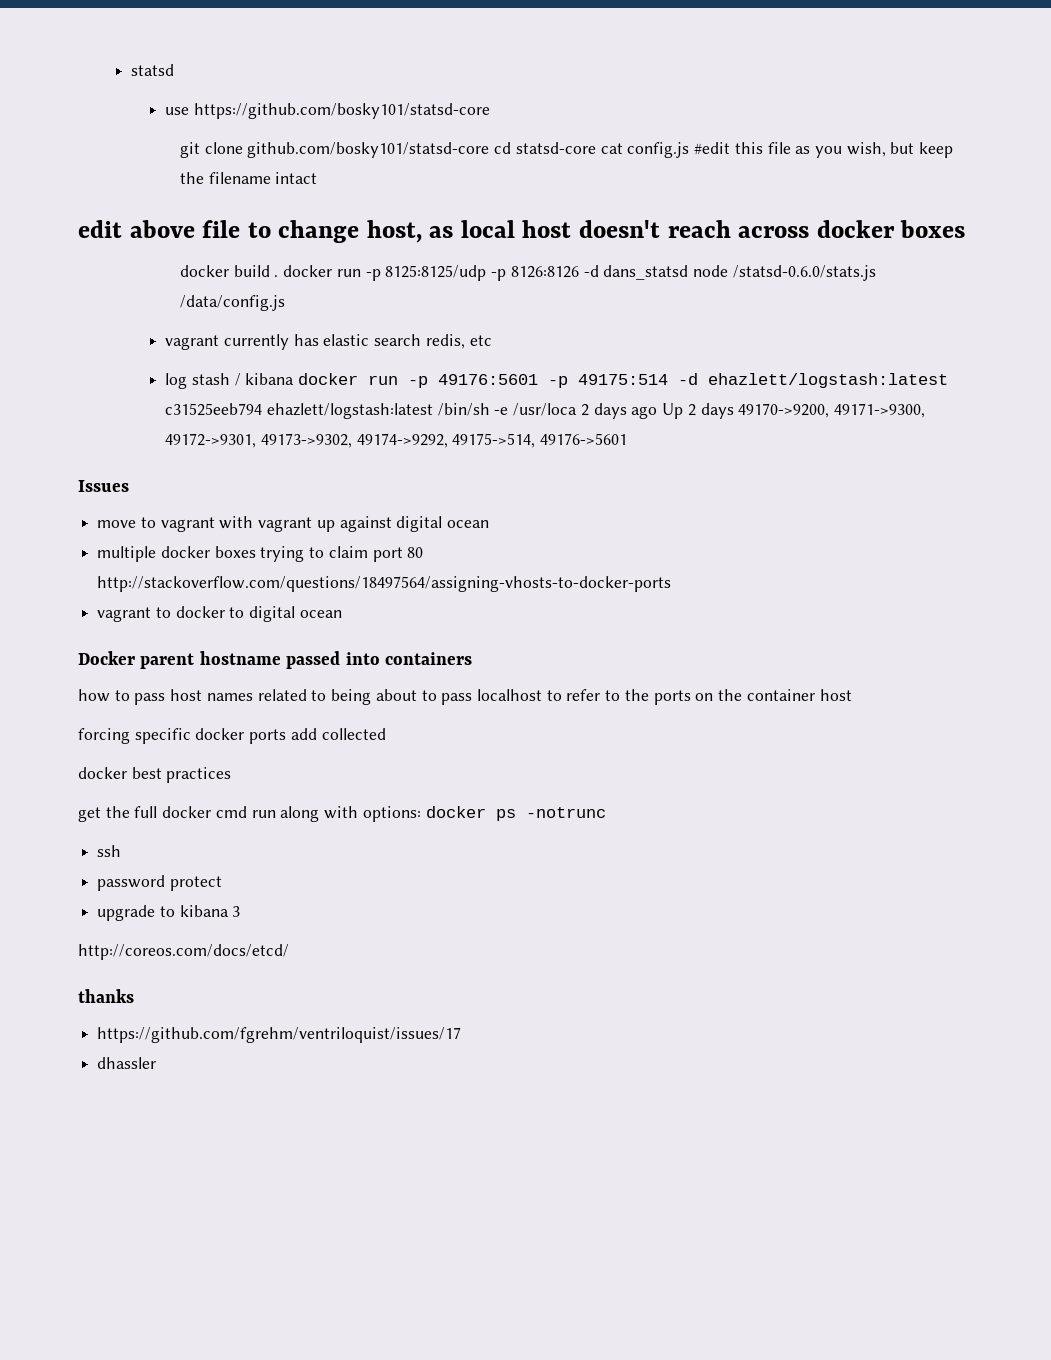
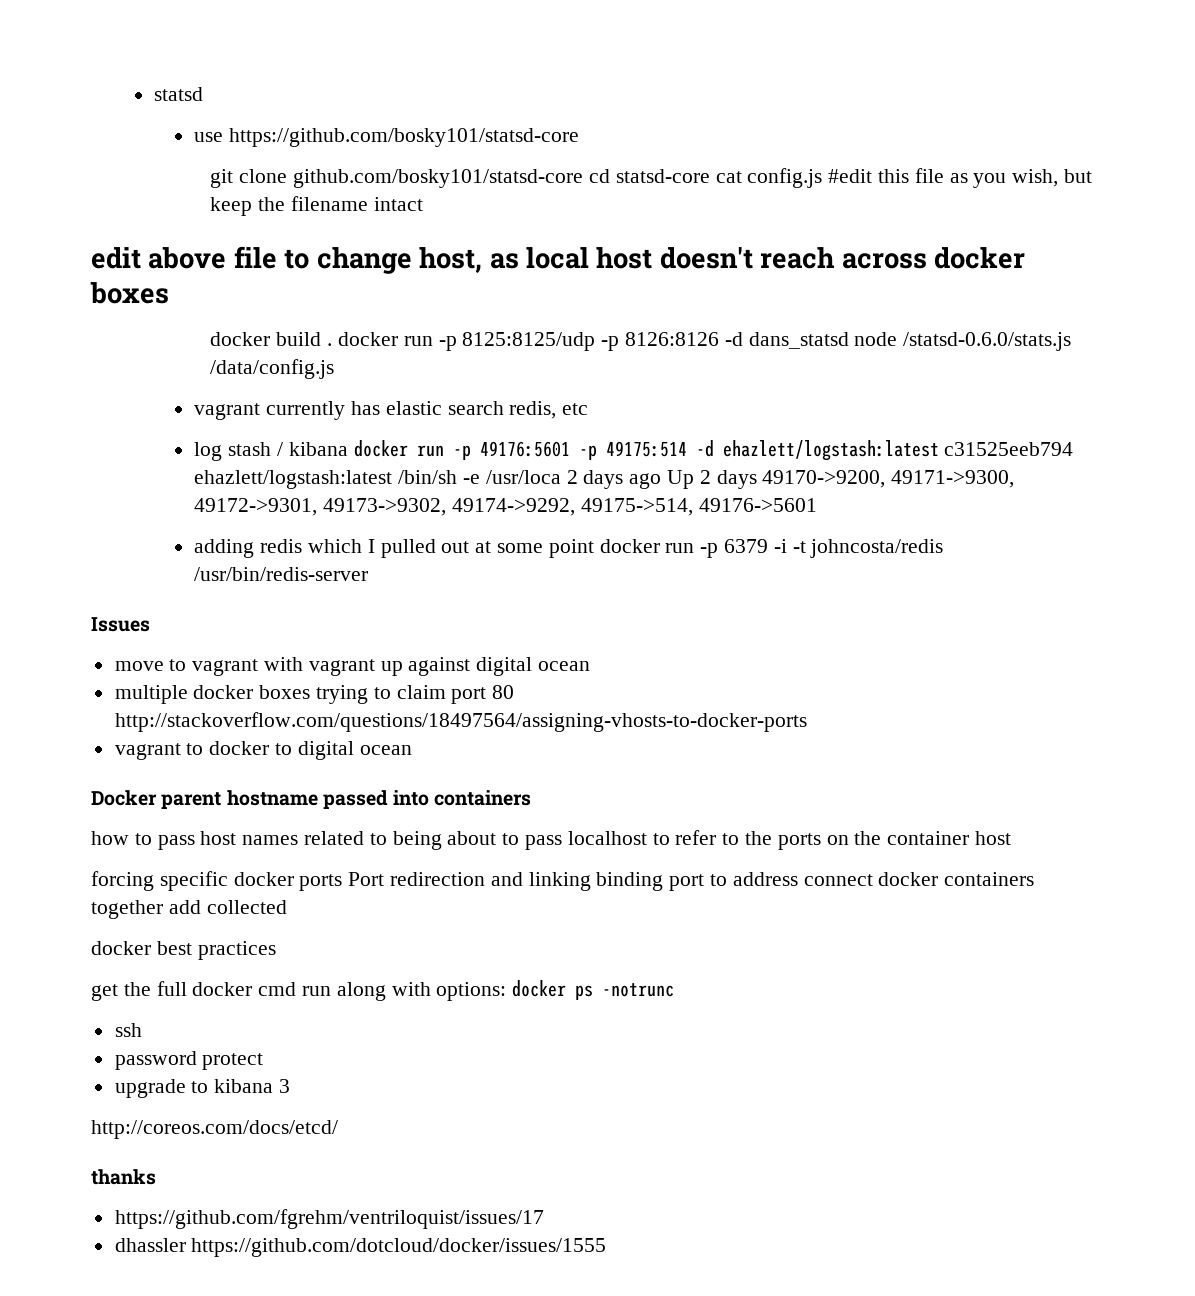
+ adding redis which I pulled out at some point docker run -p 6379 -i -t johncosta/redis /usr/bin/redis-server
- forcing specific docker ports add collected
+ forcing specific docker ports Port redirection and linking binding port to address connect docker containers together add collected
- dhassler
+ dhassler https://github.com/dotcloud/docker/issues/1555

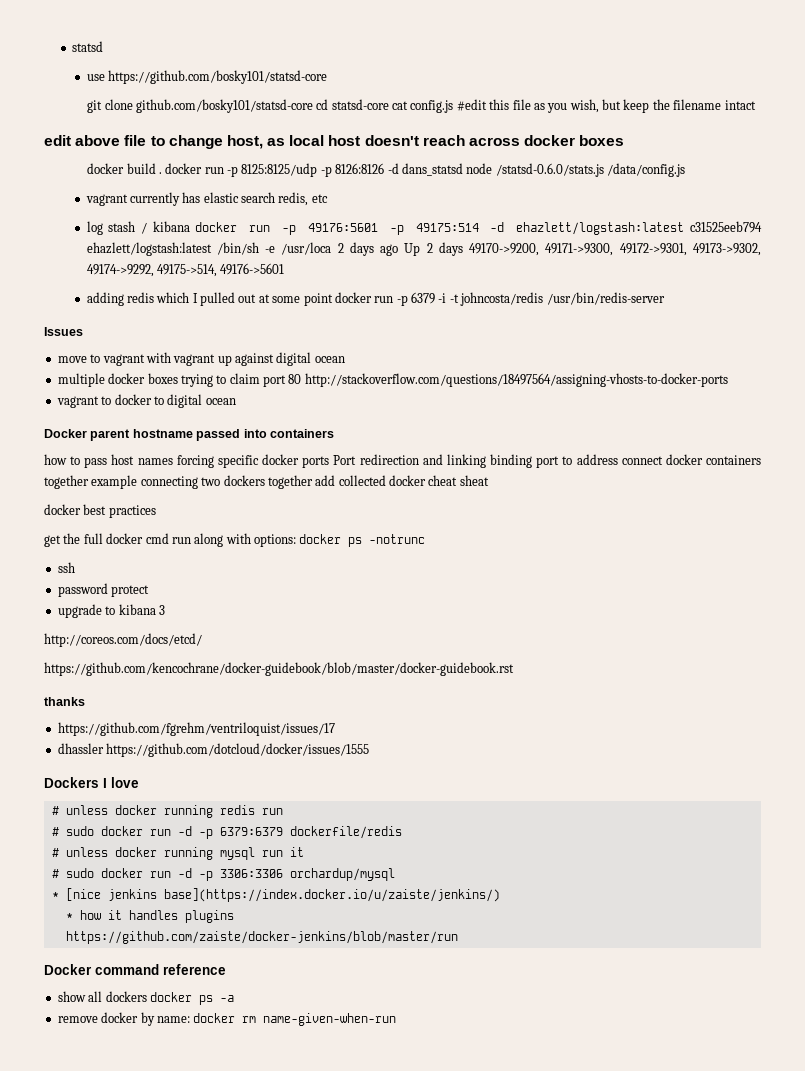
- how to pass host names related to being about to pass localhost to refer to the ports on the container host
- forcing specific docker ports Port redirection and linking binding port to address connect docker containers together add collected
+ how to pass host names forcing specific docker ports Port redirection and linking binding port to address connect docker containers together example connecting two dockers together add collected docker cheat sheat
+ https://github.com/kencochrane/docker-guidebook/blob/master/docker-guidebook.rst
+ Dockers I love
+ # unless docker running redis run
+ # sudo docker run -d -p 6379:6379 dockerfile/redis
+ # unless docker running mysql run it
+ # sudo docker run -d -p 3306:3306 orchardup/mysql
+ * [nice jenkins base](https://index.docker.io/u/zaiste/jenkins/)
+ * how it handles plugins
+ https://github.com/zaiste/docker-jenkins/blob/master/run
+ Docker command reference
+ show all dockers docker ps -a
+ remove docker by name: docker rm name-given-when-run

